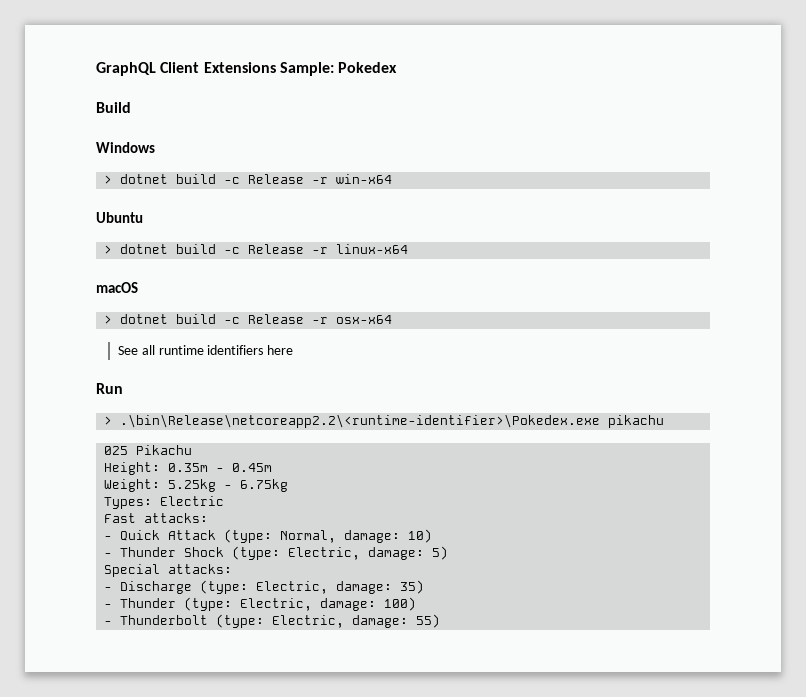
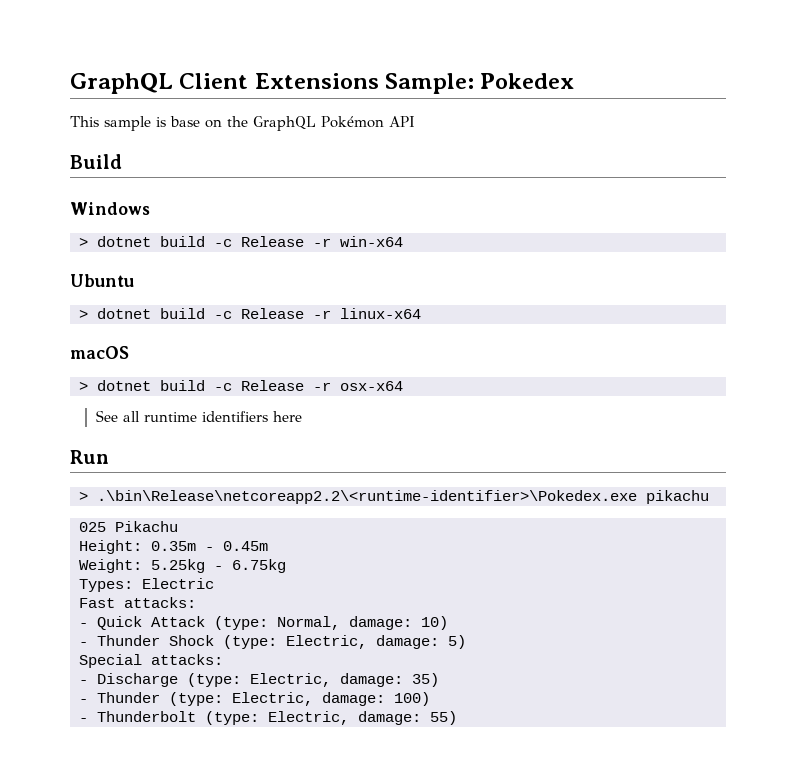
+ This sample is base on the GraphQL Pokémon API

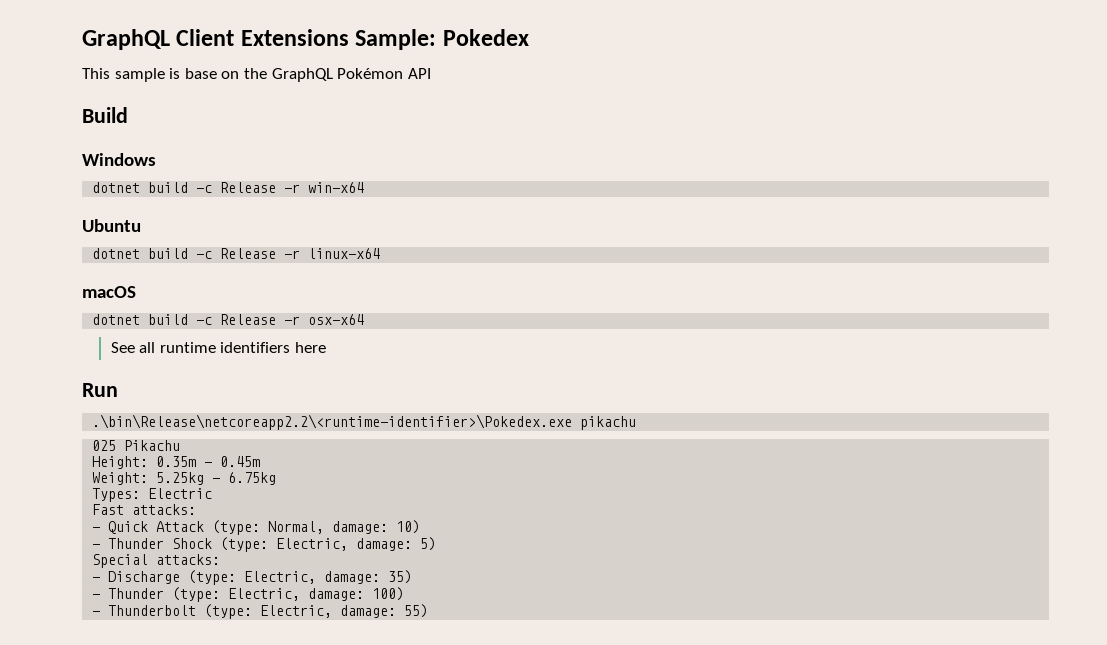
- > dotnet build -c Release -r win-x64
+ dotnet build -c Release -r win-x64
- > dotnet build -c Release -r linux-x64
+ dotnet build -c Release -r linux-x64
- > dotnet build -c Release -r osx-x64
+ dotnet build -c Release -r osx-x64
- > .\bin\Release\netcoreapp2.2\<runtime-identifier>\Pokedex.exe pikachu
+ .\bin\Release\netcoreapp2.2\<runtime-identifier>\Pokedex.exe pikachu

